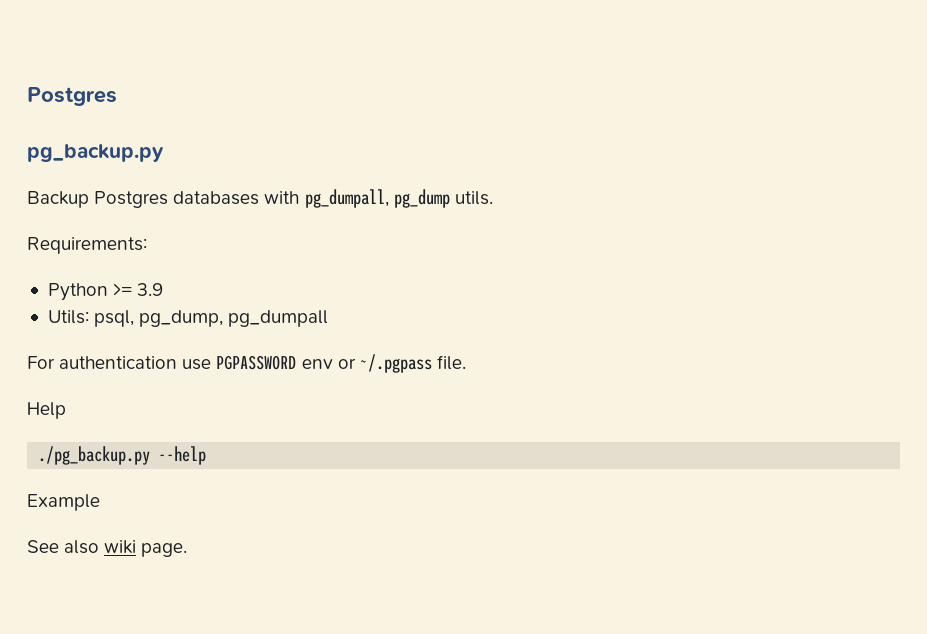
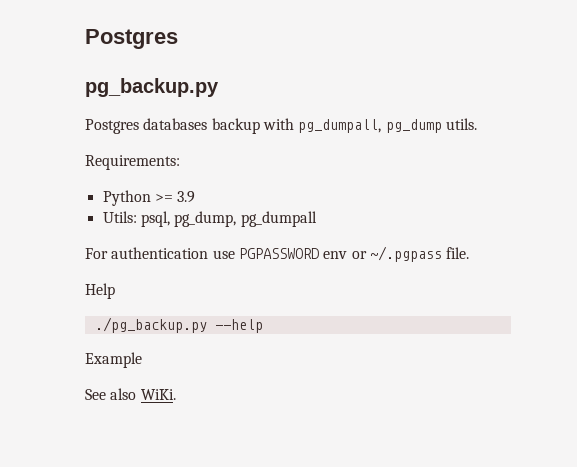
- Backup Postgres databases with pg_dumpall, pg_dump utils.
+ Postgres databases backup with pg_dumpall, pg_dump utils.
- See also wiki page.
+ See also WiKi.

